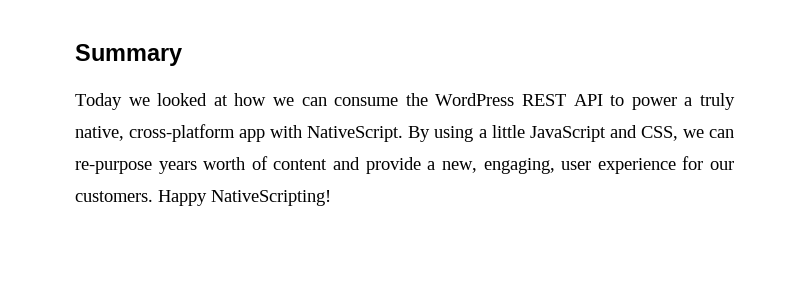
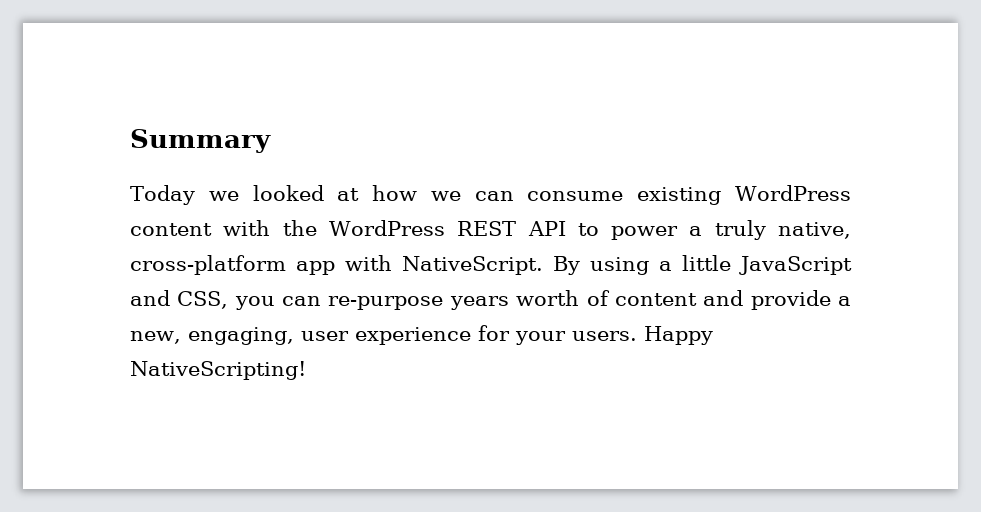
- Today we looked at how we can consume the WordPress REST API to power a truly native, cross-platform app with NativeScript.
+ Today we looked at how we can consume existing WordPress content with the WordPress REST API to power a truly native, cross-platform app with NativeScript.
- By using a little JavaScript and CSS, we can re-purpose years worth of content and provide a new, engaging, user experience for our customers.
+ By using a little JavaScript and CSS, you can re-purpose years worth of content and provide a new, engaging, user experience for your users.

